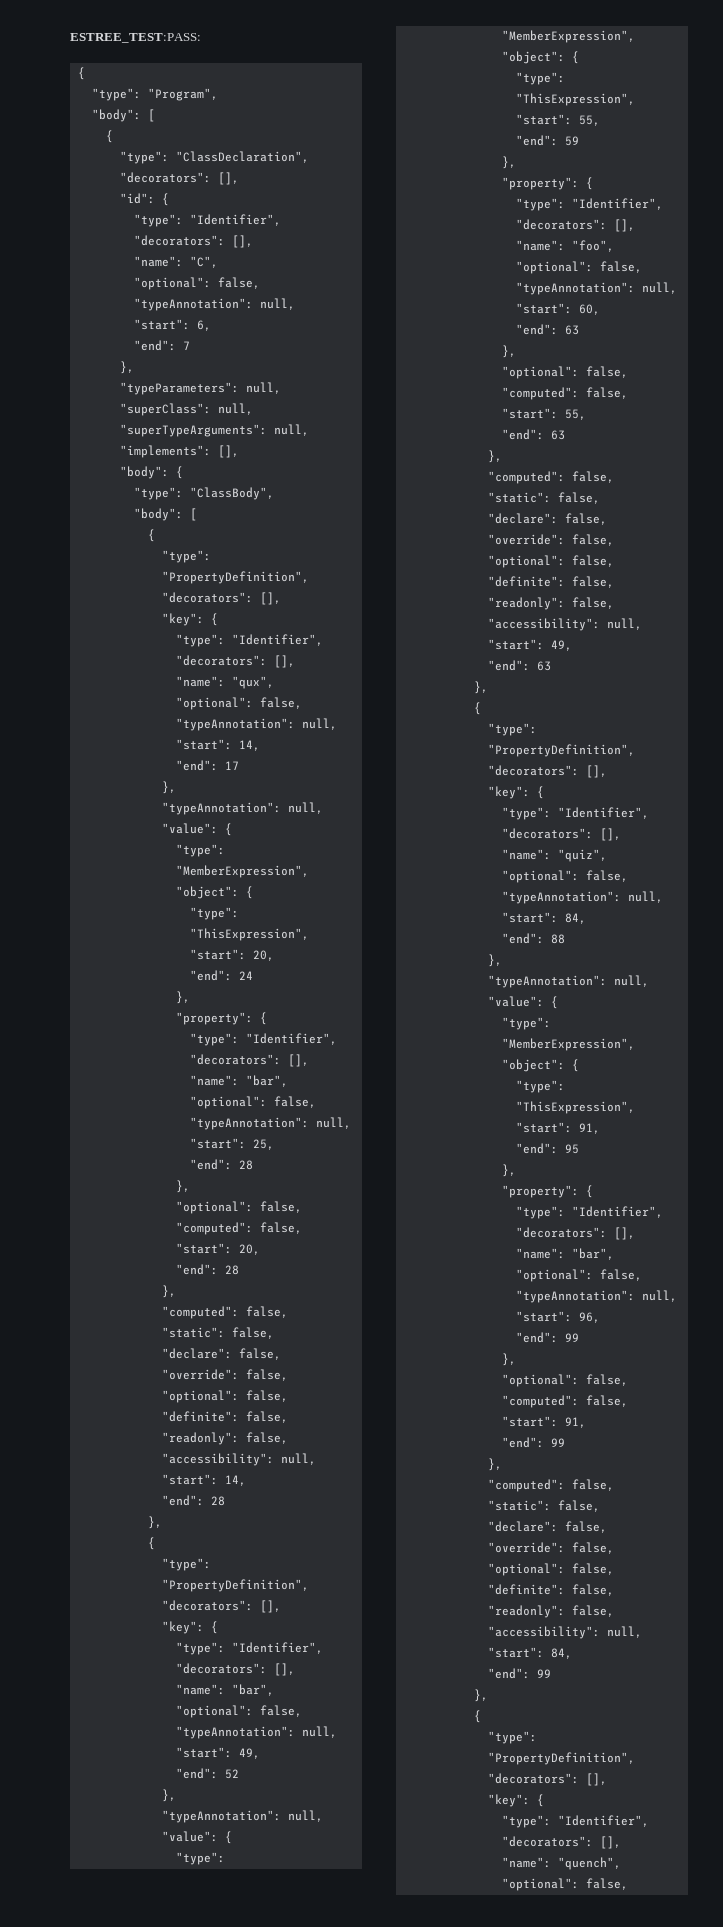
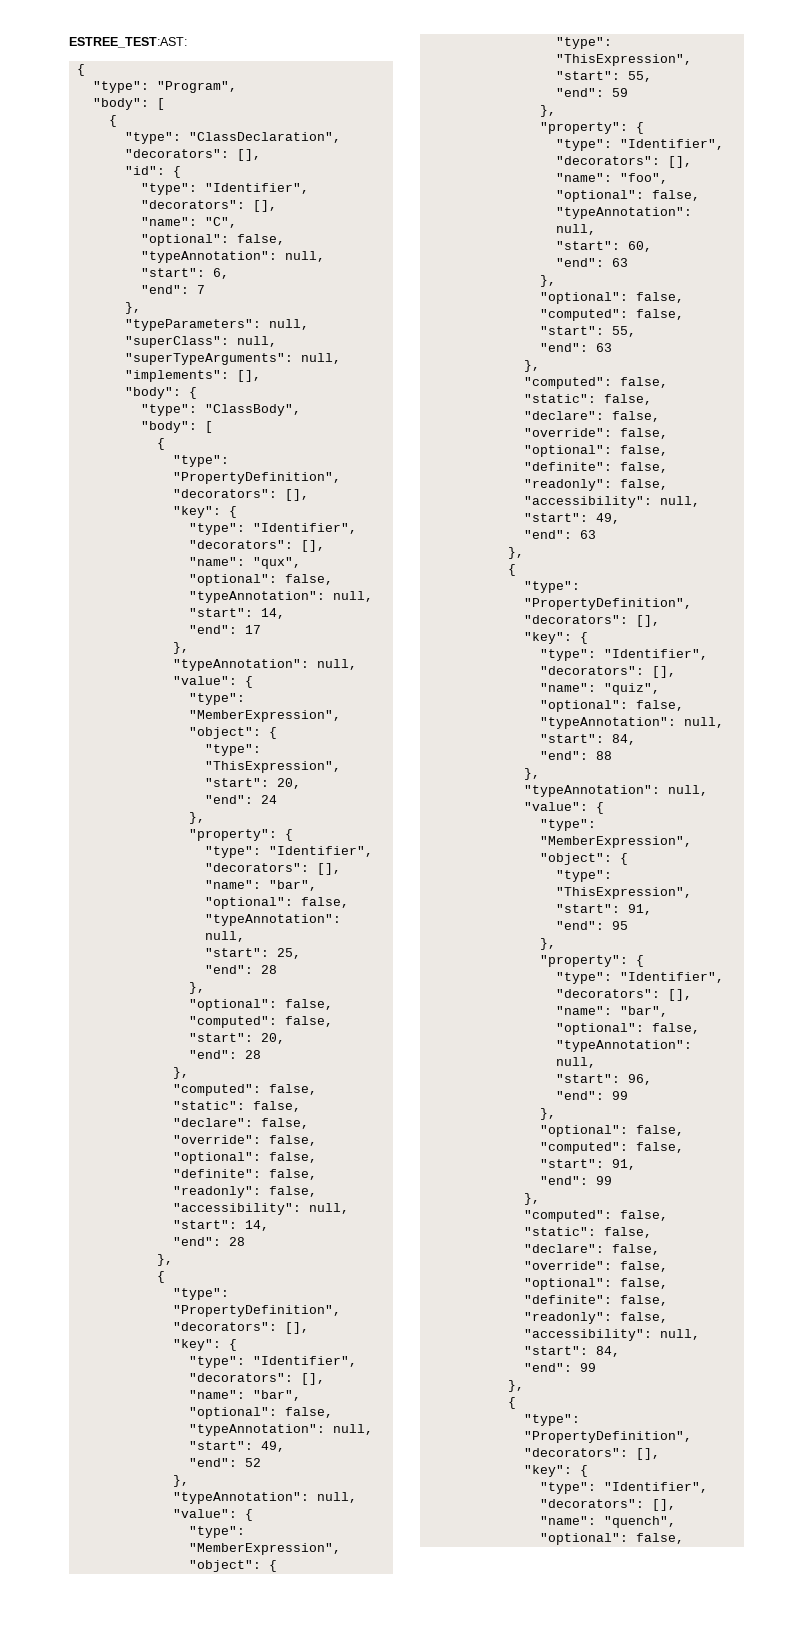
- ESTREE_TEST:PASS:
+ ESTREE_TEST:AST:

